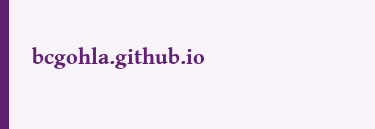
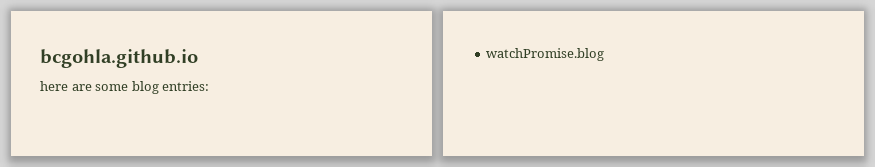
+ here are some blog entries:
+ watchPromise.blog

